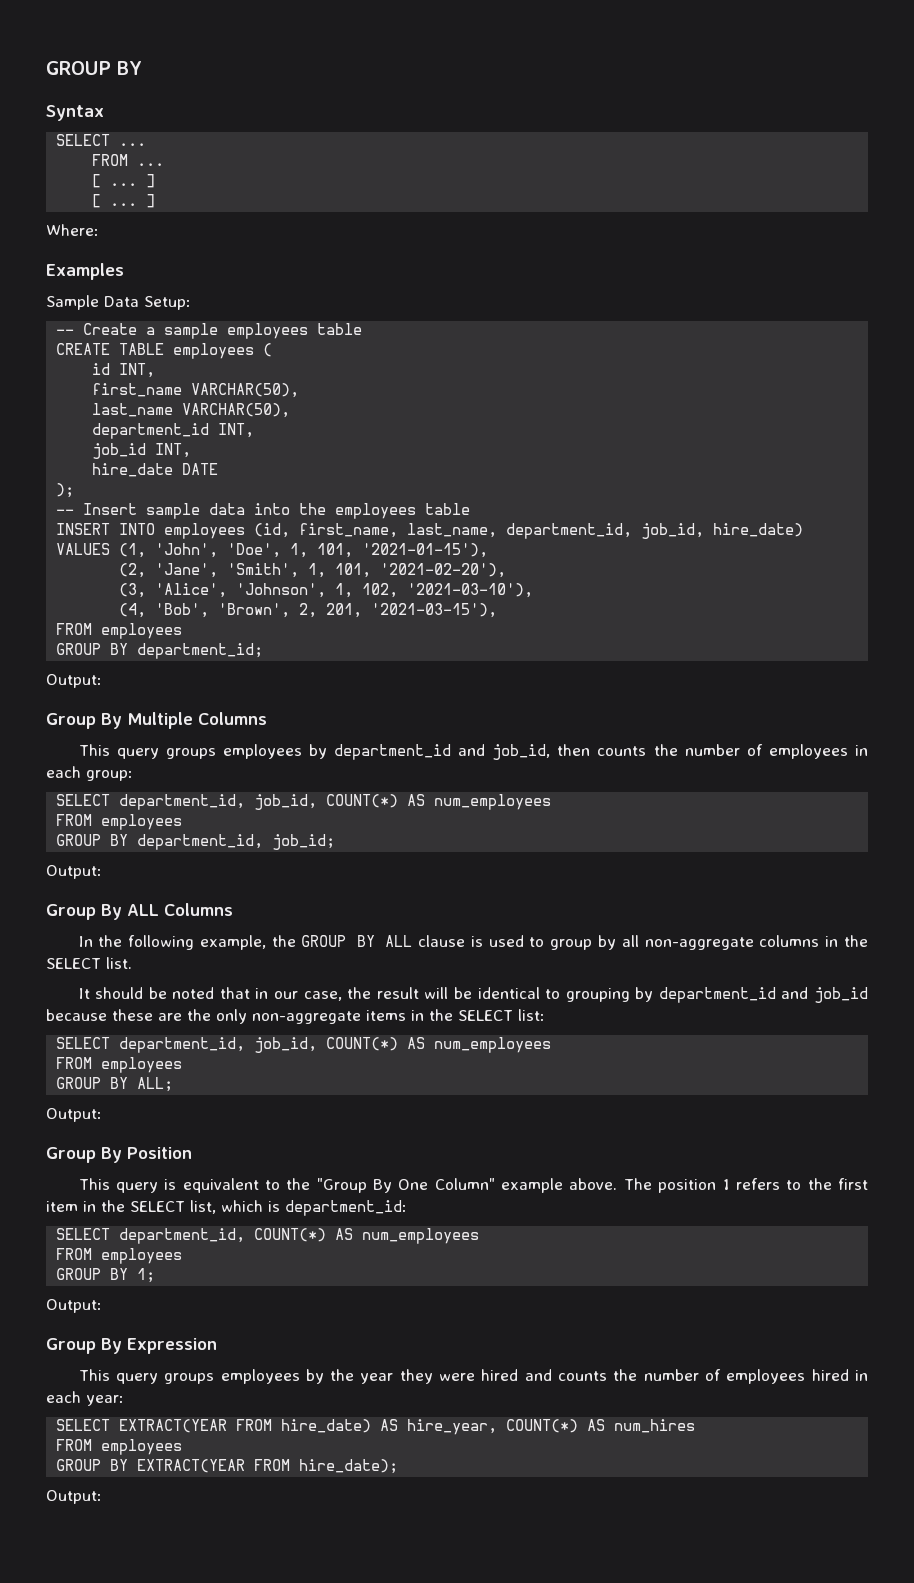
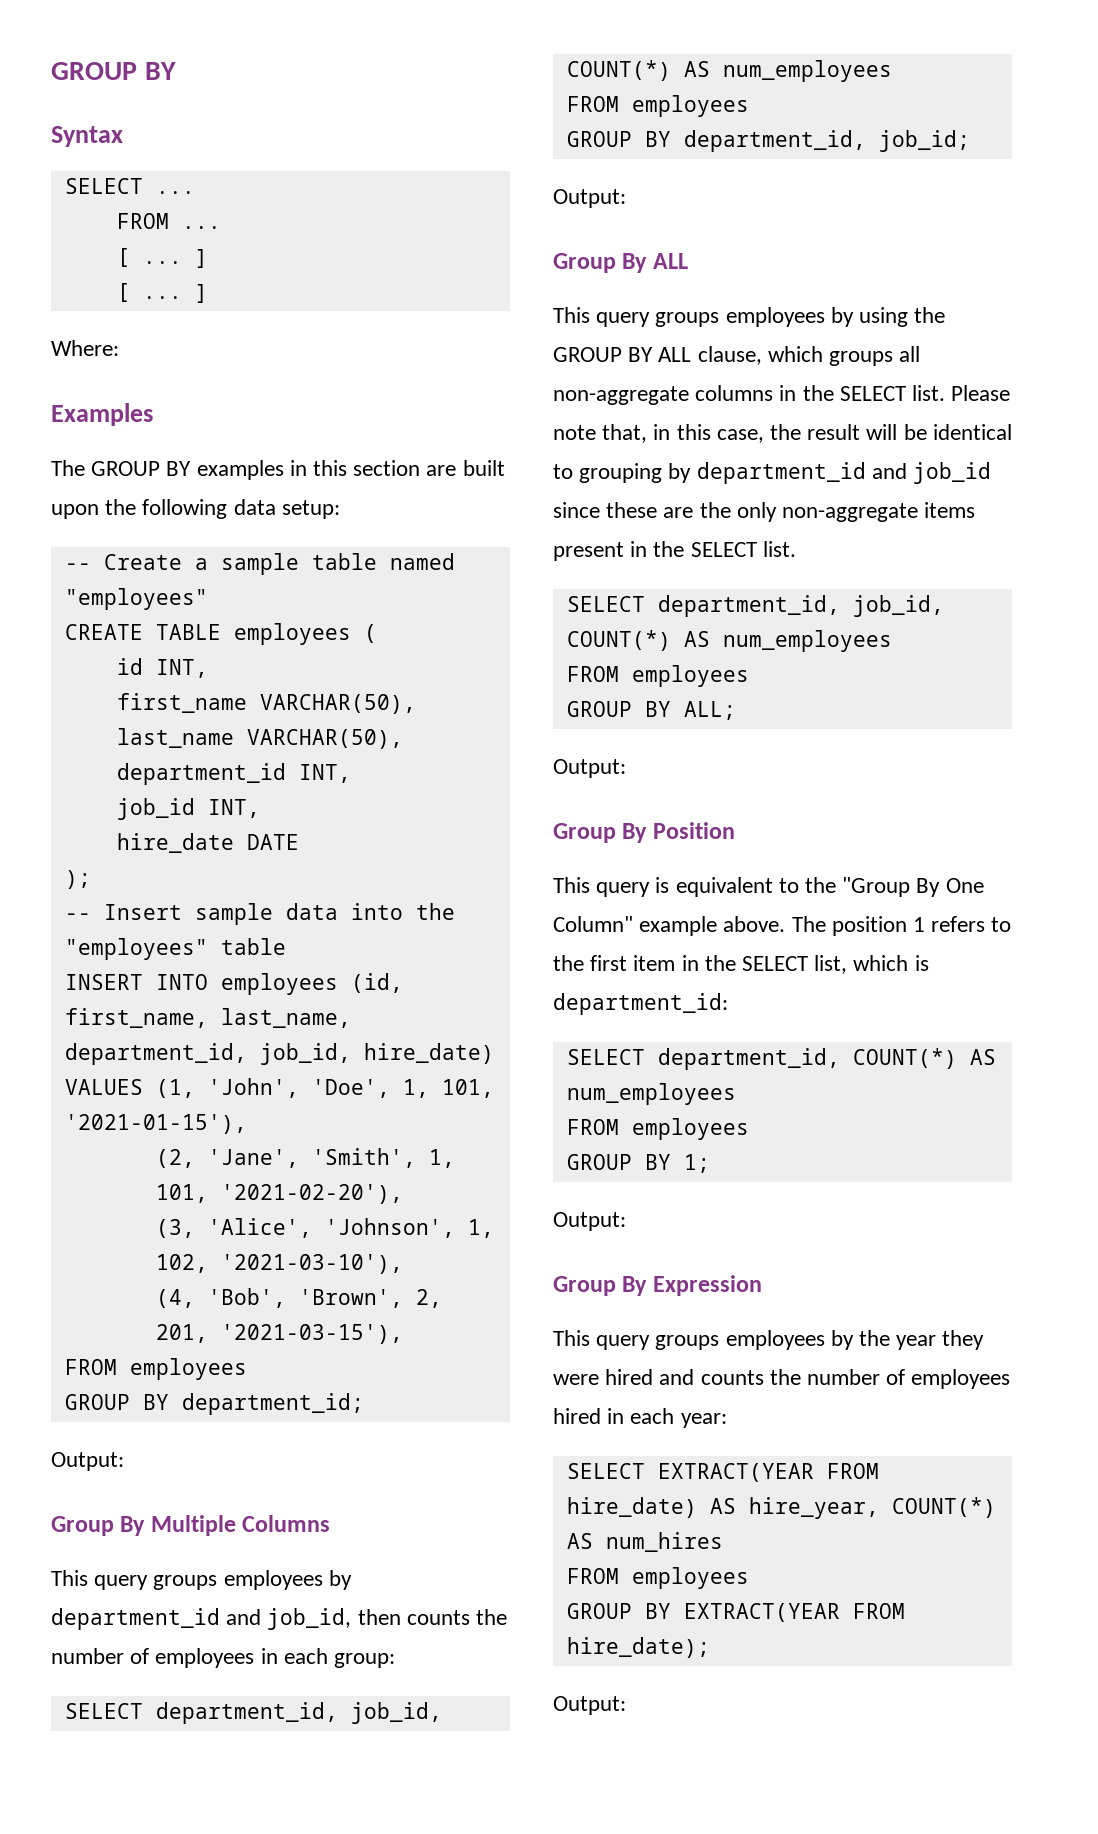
- Sample Data Setup:
+ The GROUP BY examples in this section are built upon the following data setup:
- -- Create a sample employees table
+ -- Create a sample table named "employees"
- -- Insert sample data into the employees table
+ -- Insert sample data into the "employees" table
- Group By ALL Columns
- In the following example, the GROUP BY ALL clause is used to group by all non-aggregate columns in the SELECT list.
- It should be noted that in our case, the result will be identical to grouping by department_id and job_id because these are the only non-aggregate items in the SELECT list:
+ Group By ALL
+ This query groups employees by using the GROUP BY ALL clause, which groups all non-aggregate columns in the SELECT list. Please note that, in this case, the result will be identical to grouping by department_id and job_id since these are the only non-aggregate items present in the SELECT list.

